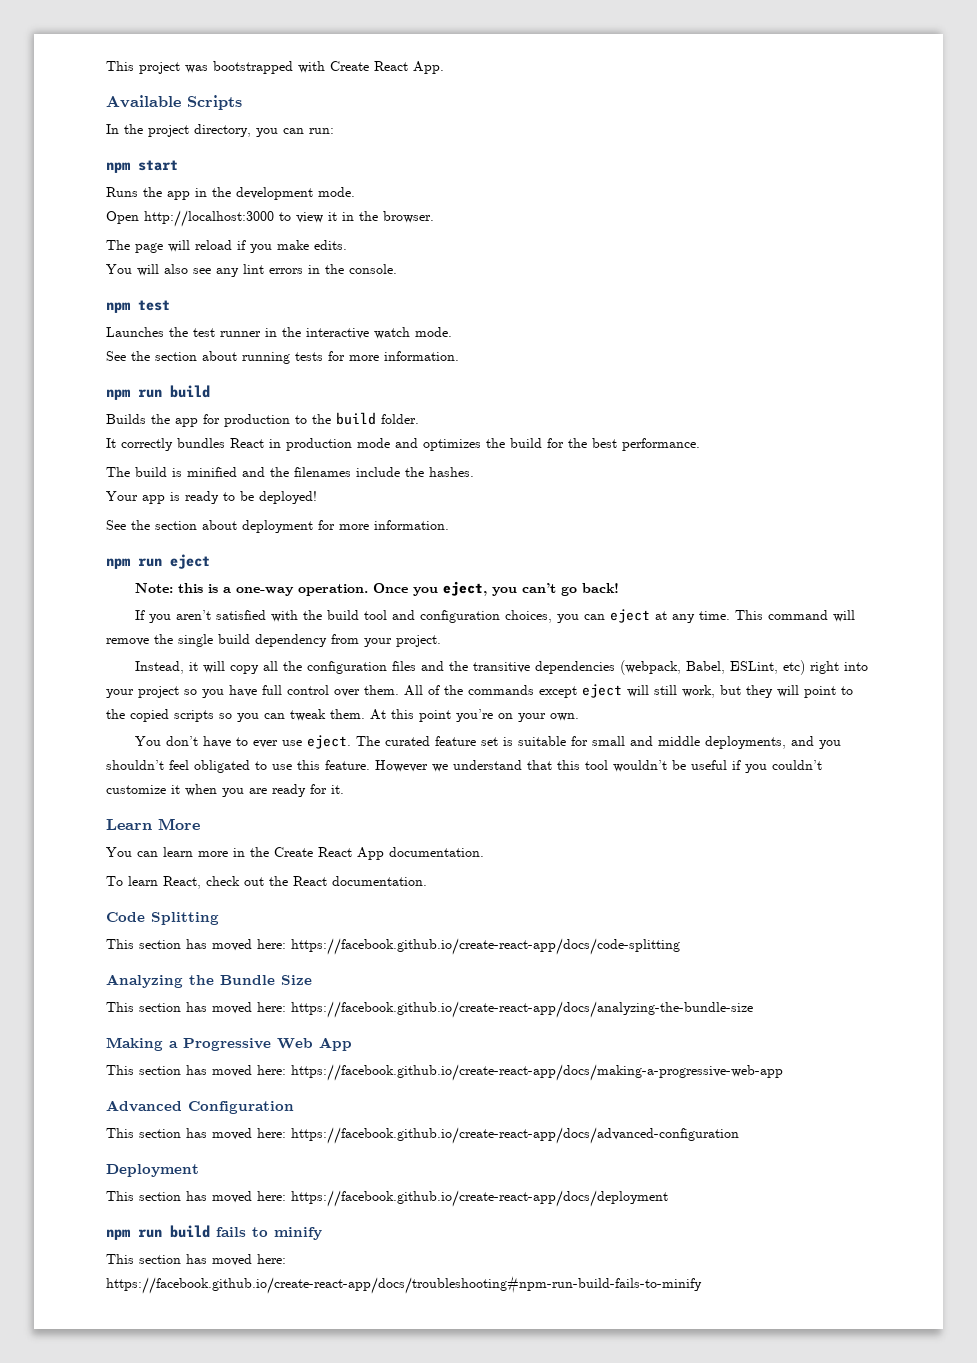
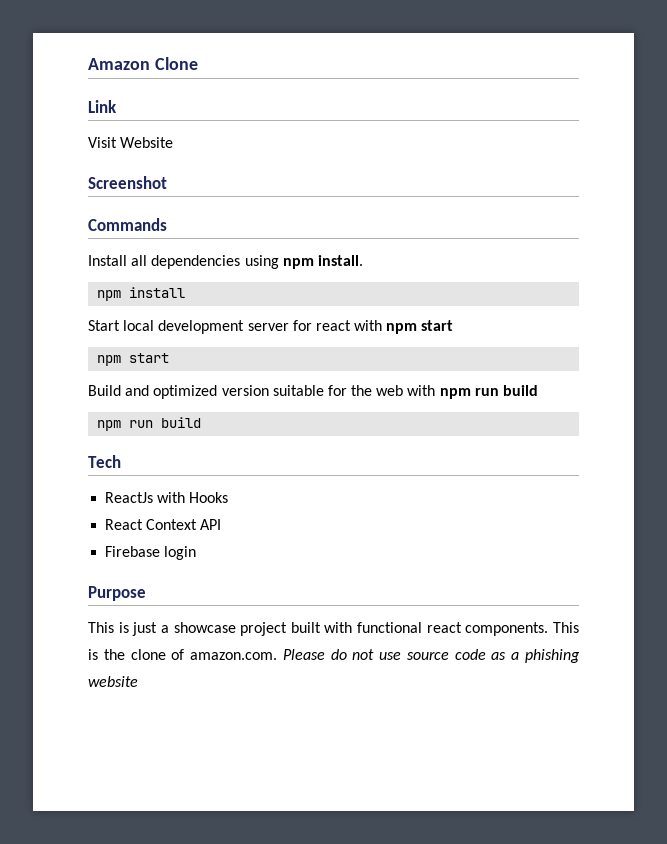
- This project was bootstrapped with Create React App.
- Available Scripts
- In the project directory, you can run:
+ Amazon Clone
+ Link
+ Visit Website
+ Screenshot
+ Commands
+ Install all dependencies using npm install.
+ npm install
+ Start local development server for react with npm start
  npm start
- Runs the app in the development mode.
- Open http://localhost:3000 to view it in the browser.
- The page will reload if you make edits.
- You will also see any lint errors in the console.
- npm test
- Launches the test runner in the interactive watch mode.
- See the section about running tests for more information.
+ Build and optimized version suitable for the web with npm run build
  npm run build
- Builds the app for production to the build folder.
- It correctly bundles React in production mode and optimizes the build for the best performance.
- The build is minified and the filenames include the hashes.
- Your app is ready to be deployed!
- See the section about deployment for more information.
- npm run eject
- Note: this is a one-way operation. Once you eject, you can’t go back!
- If you aren’t satisfied with the build tool and configuration choices, you can eject at any time. This command will remove the single build dependency from your project.
- Instead, it will copy all the configuration files and the transitive dependencies (webpack, Babel, ESLint, etc) right into your project so you have full control over them. All of the commands except eject will still work, but they will point to the copied scripts so you can tweak them. At this point you’re on your own.
- You don’t have to ever use eject. The curated feature set is suitable for small and middle deployments, and you shouldn’t feel obligated to use this feature. However we understand that this tool wouldn’t be useful if you couldn’t customize it when you are ready for it.
- Learn More
- You can learn more in the Create React App documentation.
- To learn React, check out the React documentation.
- Code Splitting
- This section has moved here: https://facebook.github.io/create-react-app/docs/code-splitting
- Analyzing the Bundle Size
- This section has moved here: https://facebook.github.io/create-react-app/docs/analyzing-the-bundle-size
- Making a Progressive Web App
- This section has moved here: https://facebook.github.io/create-react-app/docs/making-a-progressive-web-app
- Advanced Configuration
- This section has moved here: https://facebook.github.io/create-react-app/docs/advanced-configuration
- Deployment
- This section has moved here: https://facebook.github.io/create-react-app/docs/deployment
- npm run build fails to minify
- This section has moved here: https://facebook.github.io/create-react-app/docs/troubleshooting#npm-run-build-fails-to-minify
+ Tech
+ ReactJs with Hooks
+ React Context API
+ Firebase login
+ Purpose
+ This is just a showcase project built with functional react components. This is the clone of amazon.com. Please do not use source code as a phishing website

